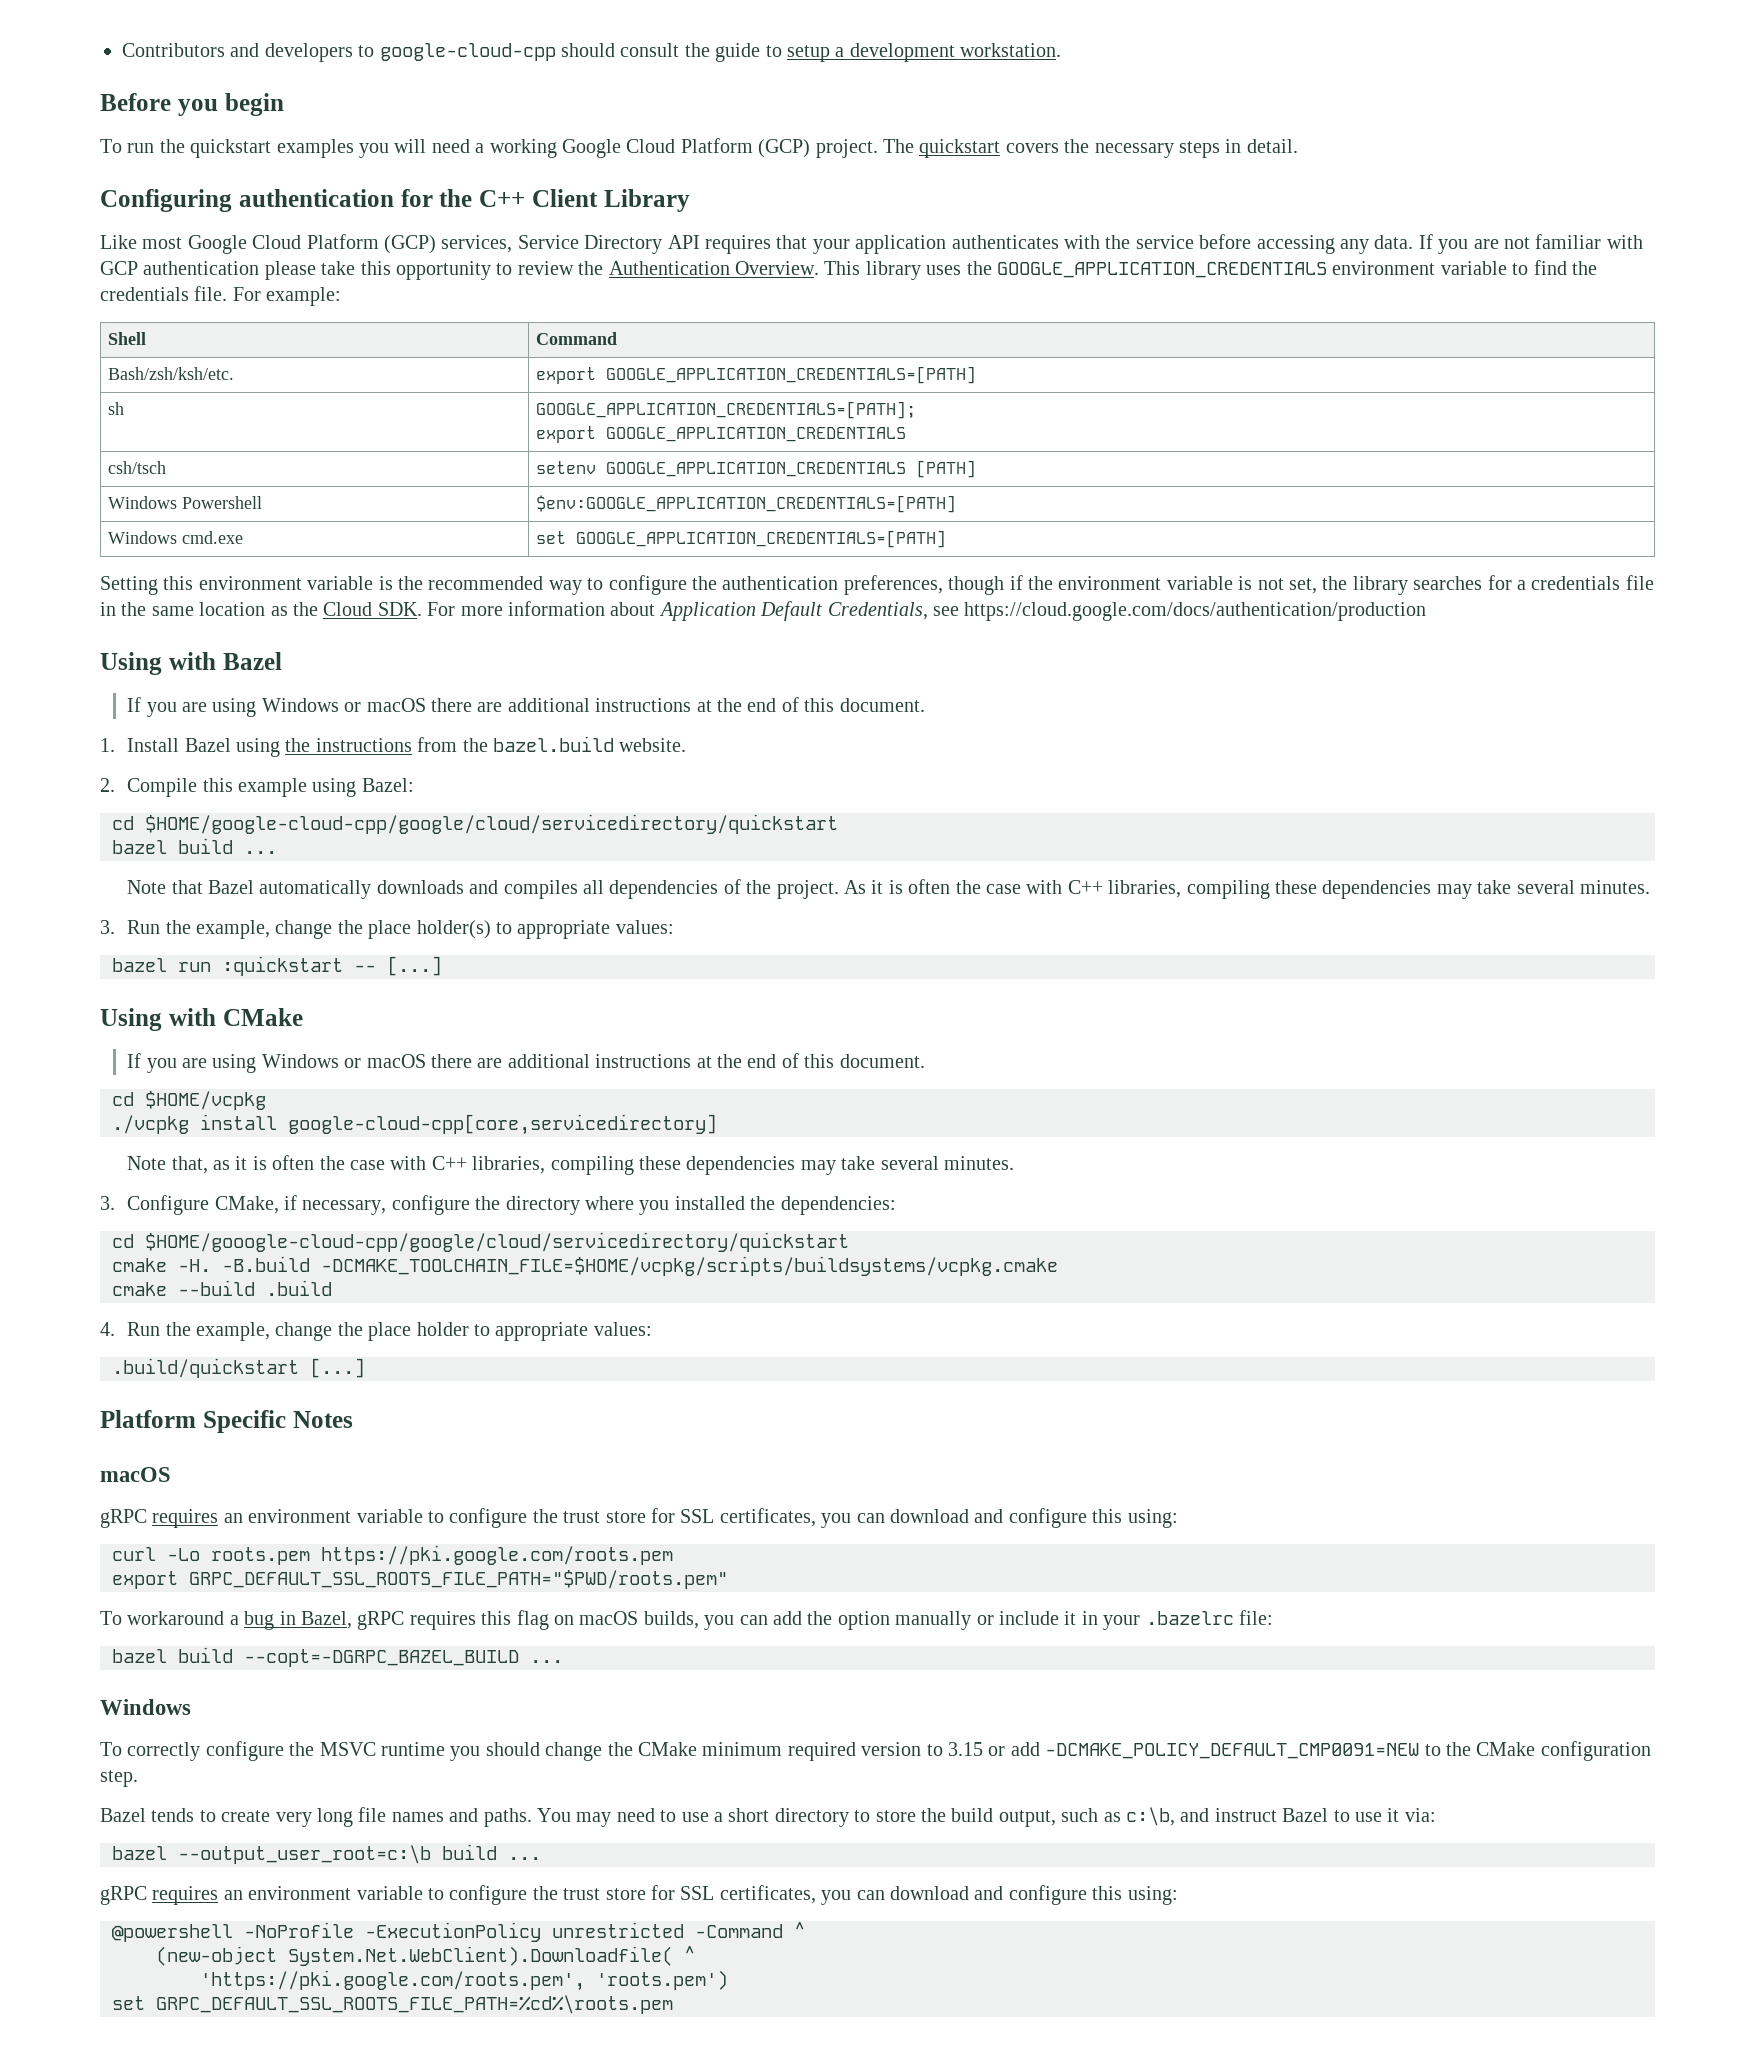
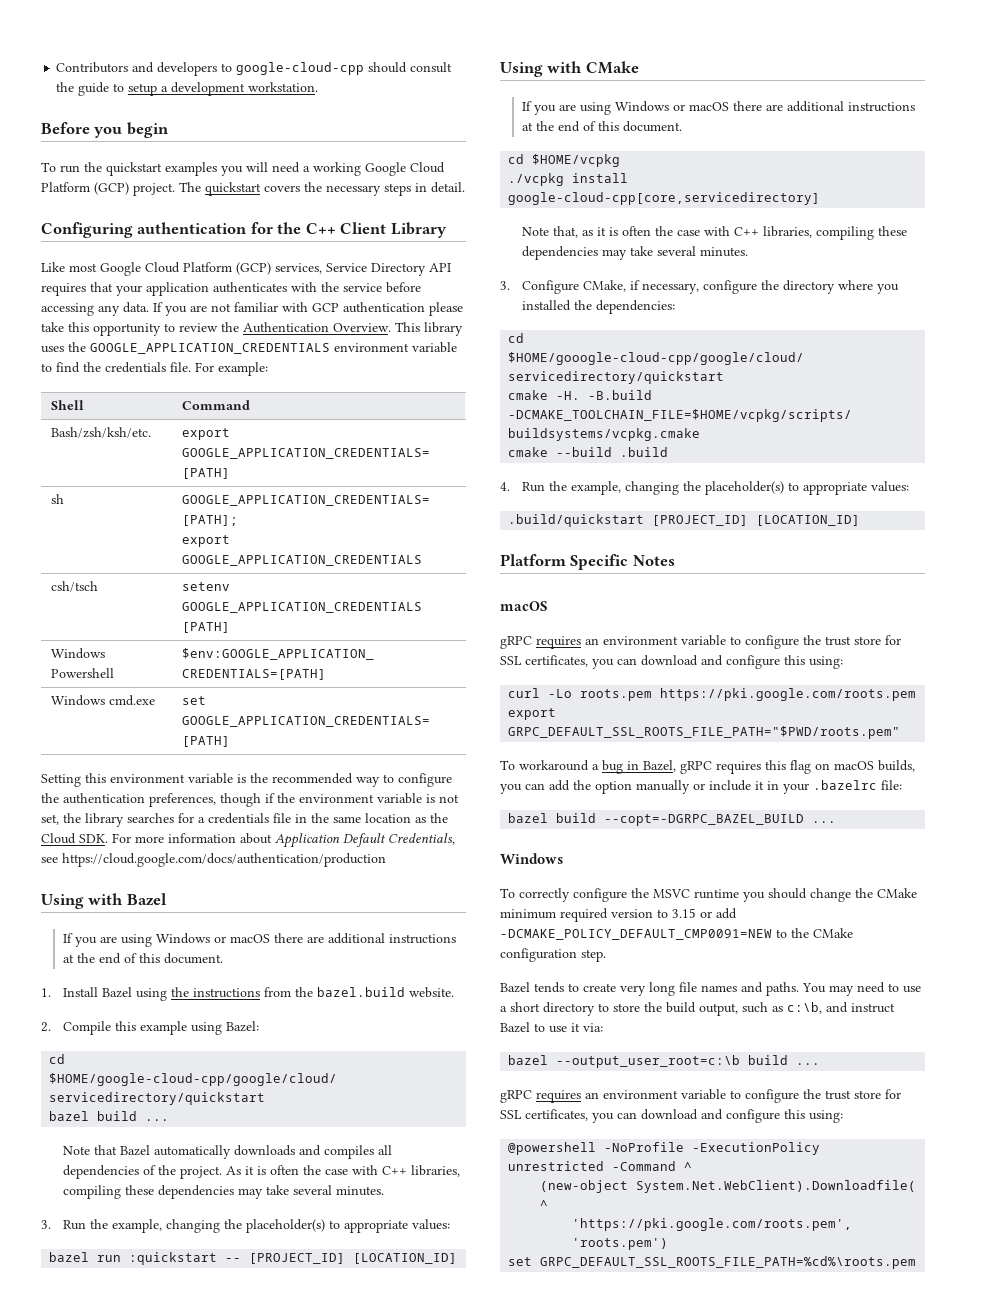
- 3. Run the example, change the place holder(s) to appropriate values:
+ 3. Run the example, changing the placeholder(s) to appropriate values:
- bazel run :quickstart -- [...]
+ bazel run :quickstart -- [PROJECT_ID] [LOCATION_ID]
- 4. Run the example, change the place holder to appropriate values:
+ 4. Run the example, changing the placeholder(s) to appropriate values:
- .build/quickstart [...]
+ .build/quickstart [PROJECT_ID] [LOCATION_ID]

